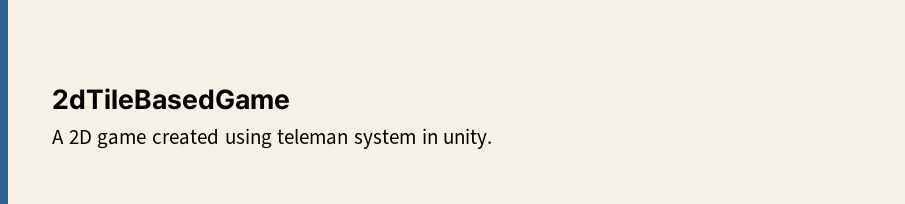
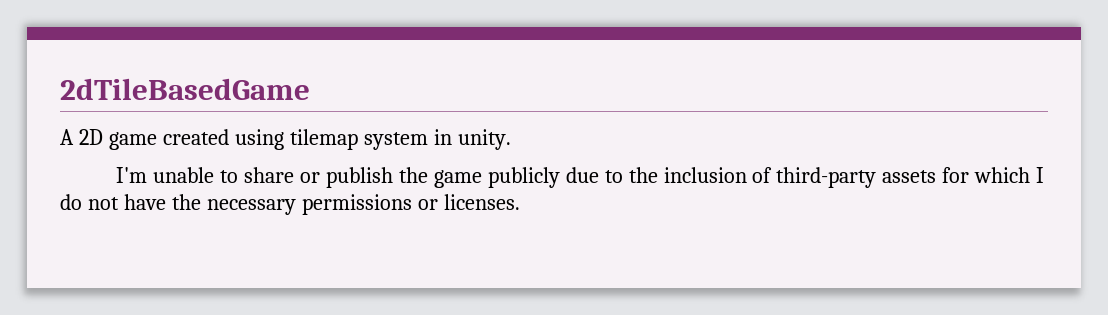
- A 2D game created using teleman system in unity.
+ A 2D game created using tilemap system in unity.
+ I'm unable to share or publish the game publicly due to the inclusion of third-party assets for which I do not have the necessary permissions or licenses.

